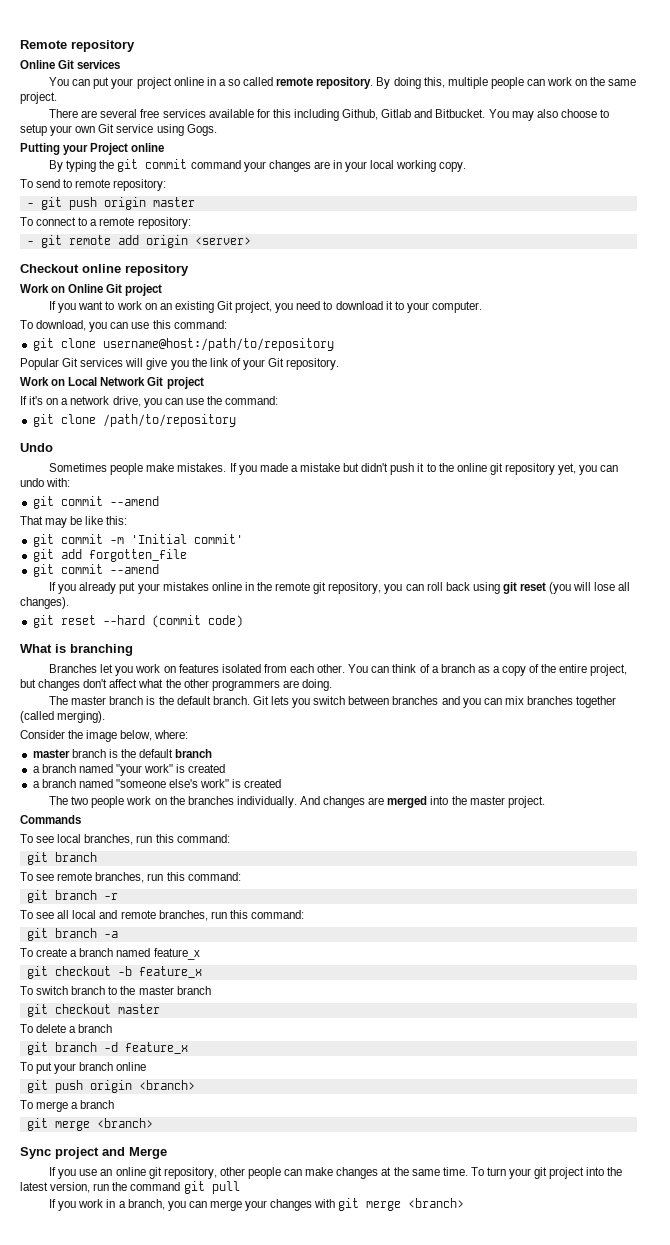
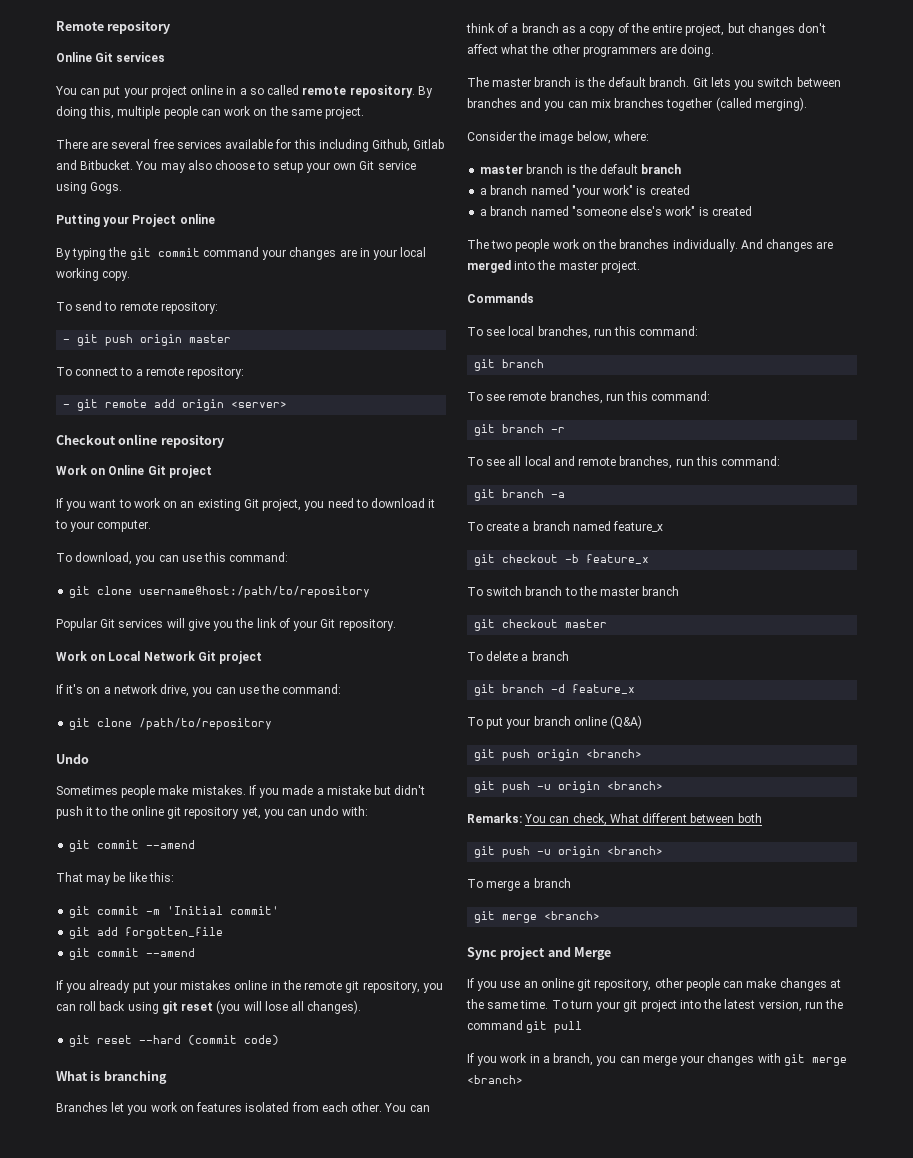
- To put your branch online
+ To put your branch online (Q&A)
  git push origin <branch>
+ git push -u origin <branch>
+ Remarks: You can check, What different between both
+ git push -u origin <branch>

